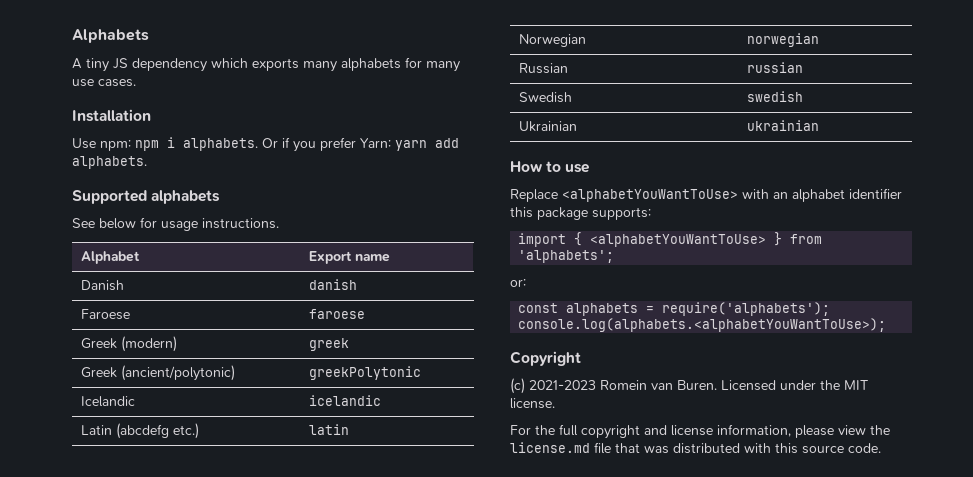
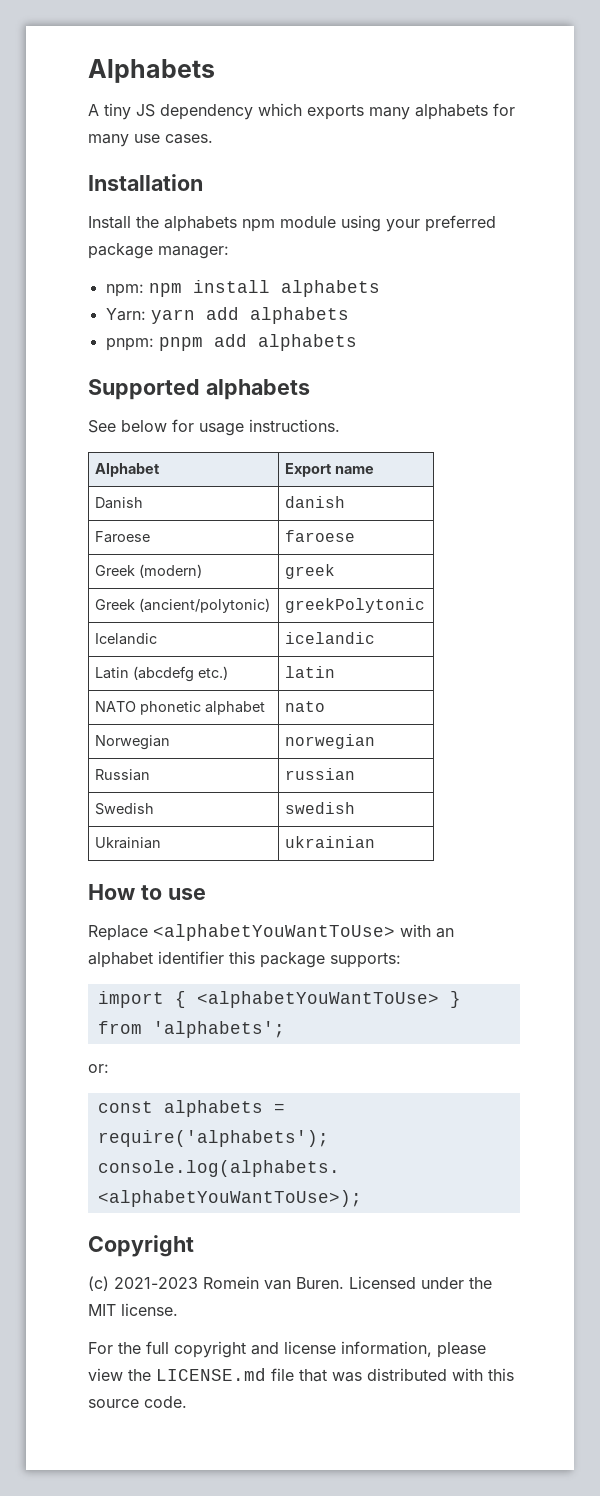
- Use npm: npm i alphabets. Or if you prefer Yarn: yarn add alphabets.
+ Install the alphabets npm module using your preferred package manager:
+ npm: npm install alphabets
+ Yarn: yarn add alphabets
+ pnpm: pnpm add alphabets
+ NATO phonetic alphabet | nato
- For the full copyright and license information, please view the license.md file that was distributed with this source code.
+ For the full copyright and license information, please view the LICENSE.md file that was distributed with this source code.

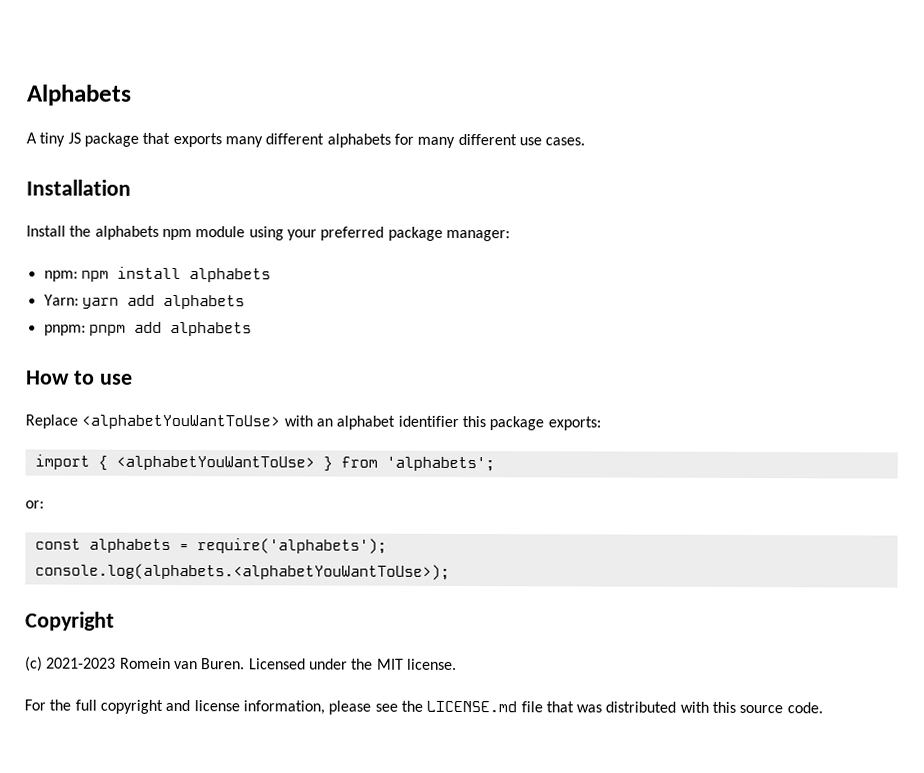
- A tiny JS dependency which exports many alphabets for many use cases.
+ A tiny JS package that exports many different alphabets for many different use cases.
- Supported alphabets
- See below for usage instructions.
- Alphabet | Export name
- Danish | danish
- Faroese | faroese
- Greek (modern) | greek
- Greek (ancient/polytonic) | greekPolytonic
- Icelandic | icelandic
- Latin (abcdefg etc.) | latin
- NATO phonetic alphabet | nato
- Norwegian | norwegian
- Russian | russian
- Swedish | swedish
- Ukrainian | ukrainian
- Replace <alphabetYouWantToUse> with an alphabet identifier this package supports:
+ Replace <alphabetYouWantToUse> with an alphabet identifier this package exports:
- For the full copyright and license information, please view the LICENSE.md file that was distributed with this source code.
+ For the full copyright and license information, please see the LICENSE.md file that was distributed with this source code.

